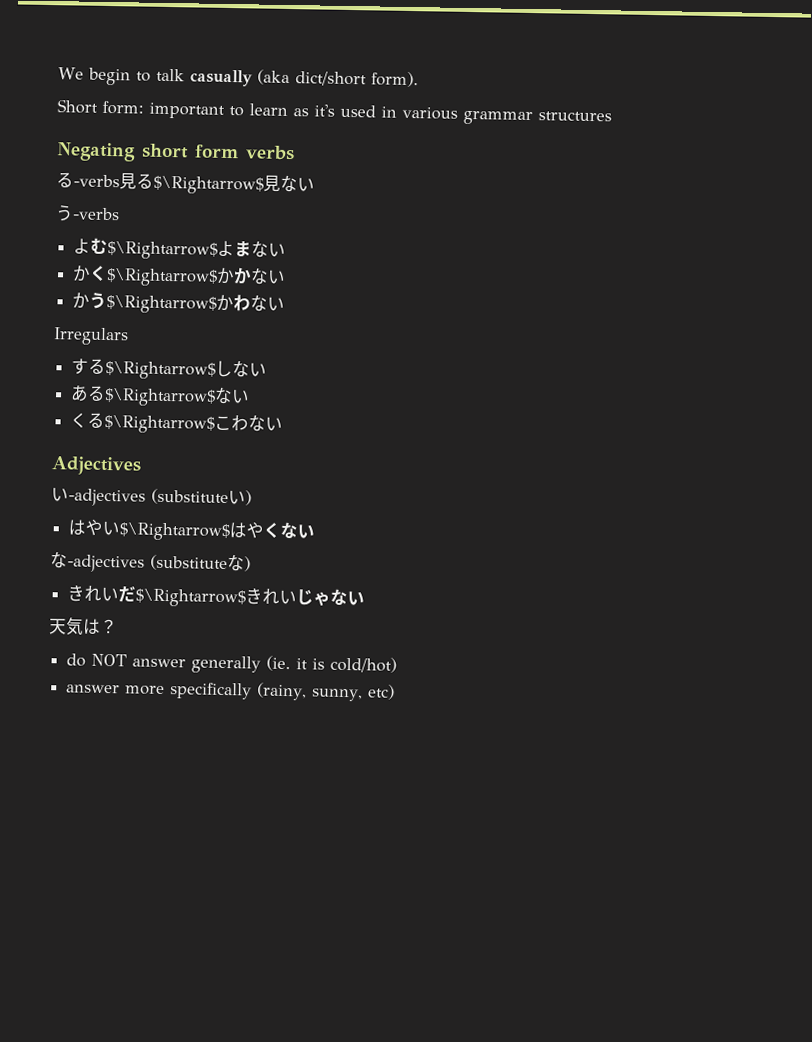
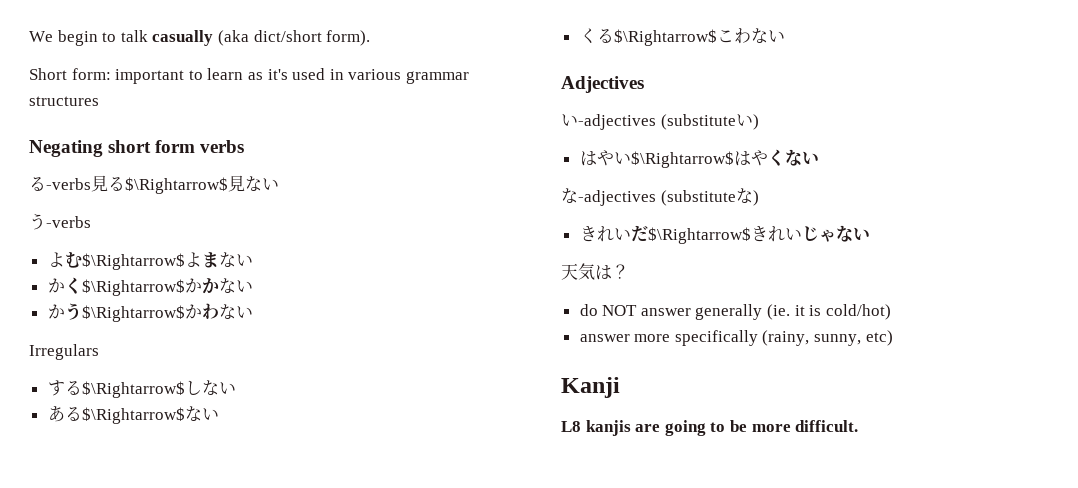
+ Kanji
+ L8 kanjis are going to be more difficult.

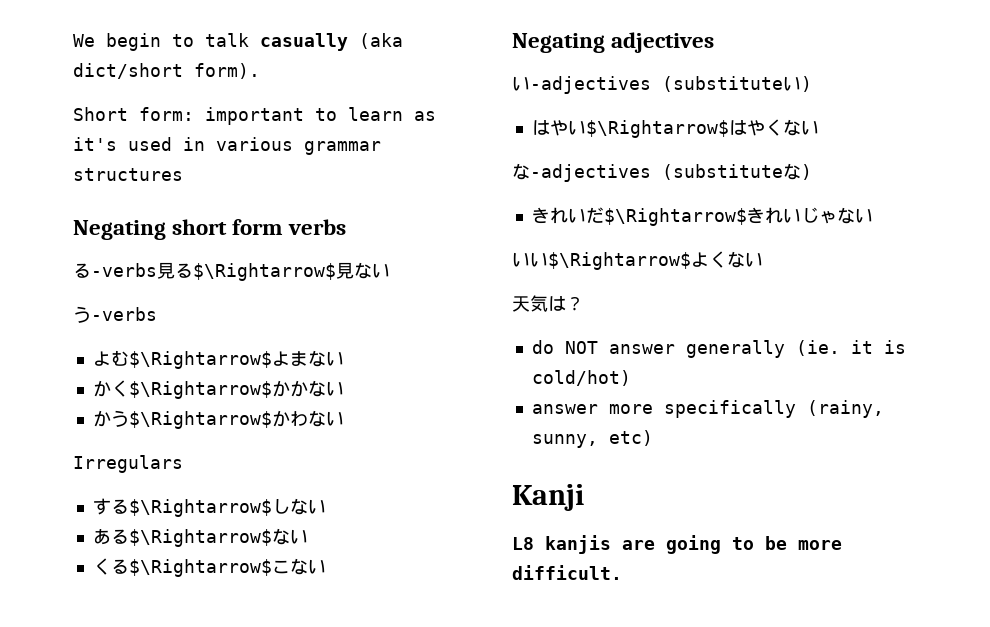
- くる$\Rightarrow$こわない
- Adjectives
+ くる$\Rightarrow$こない
+ Negating adjectives
+ いい$\Rightarrow$よくない

